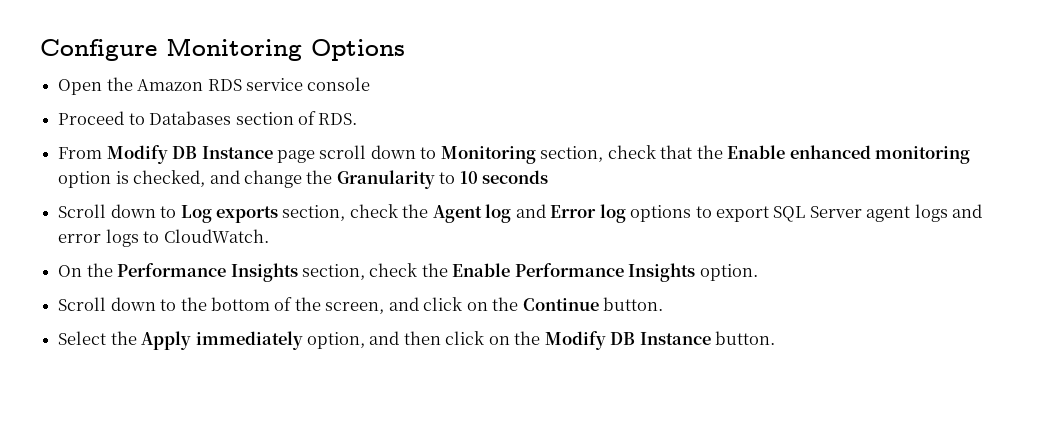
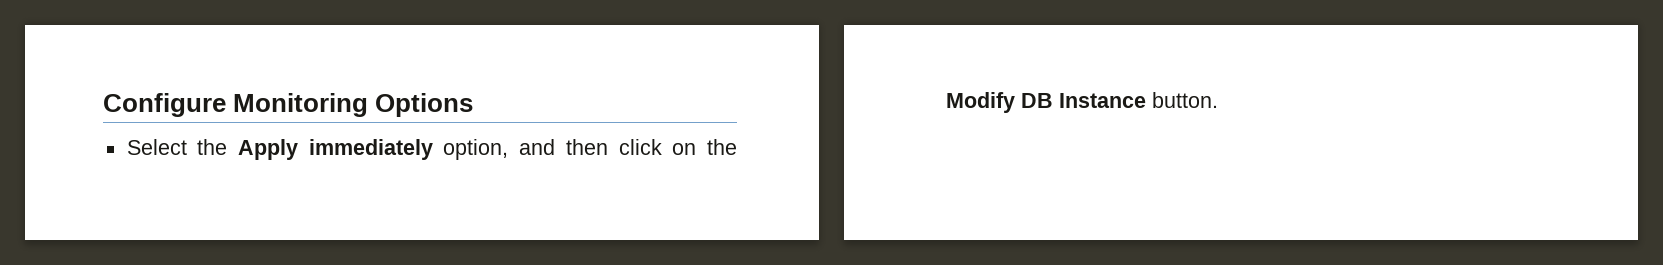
- Open the Amazon RDS service console
- Proceed to Databases section of RDS.
- From Modify DB Instance page scroll down to Monitoring section, check that the Enable enhanced monitoring option is checked, and change the Granularity to 10 seconds
- Scroll down to Log exports section, check the Agent log and Error log options to export SQL Server agent logs and error logs to CloudWatch.
- On the Performance Insights section, check the Enable Performance Insights option.
- Scroll down to the bottom of the screen, and click on the Continue button.

